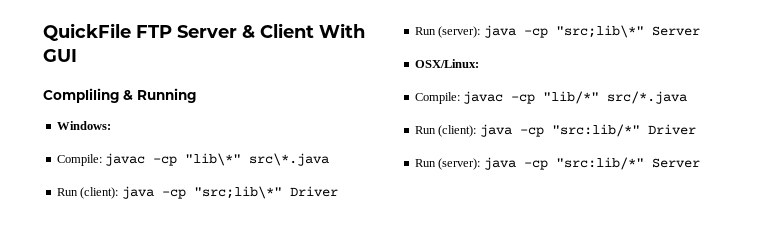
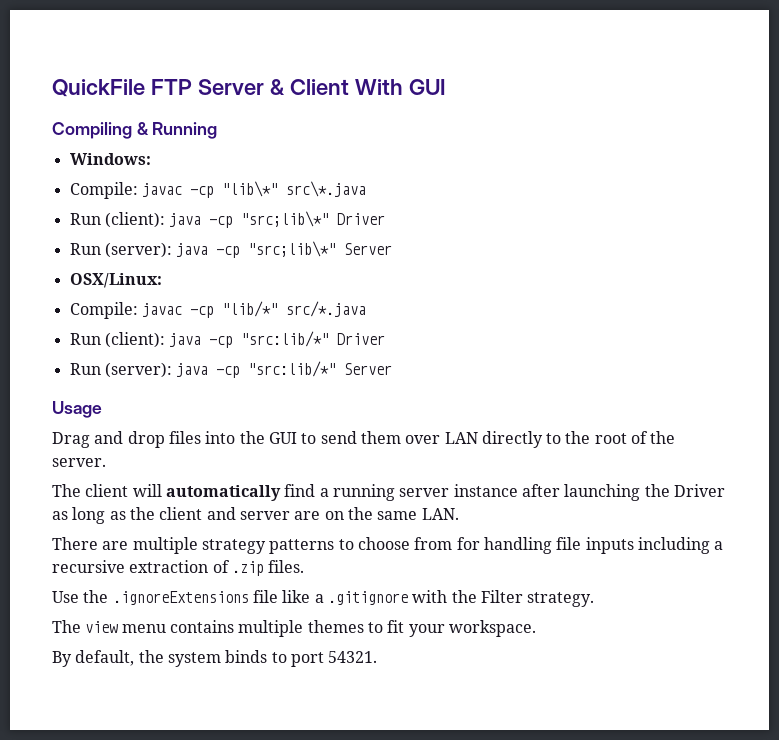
- Compliling & Running
+ Compiling & Running
+ Usage
+ Drag and drop files into the GUI to send them over LAN directly to the root of the server.
+ The client will automatically find a running server instance after launching the Driver as long as the client and server are on the same LAN.
+ There are multiple strategy patterns to choose from for handling file inputs including a recursive extraction of .zip files.
+ Use the .ignoreExtensions file like a .gitignore with the Filter strategy.
+ The view menu contains multiple themes to fit your workspace.
+ By default, the system binds to port 54321.

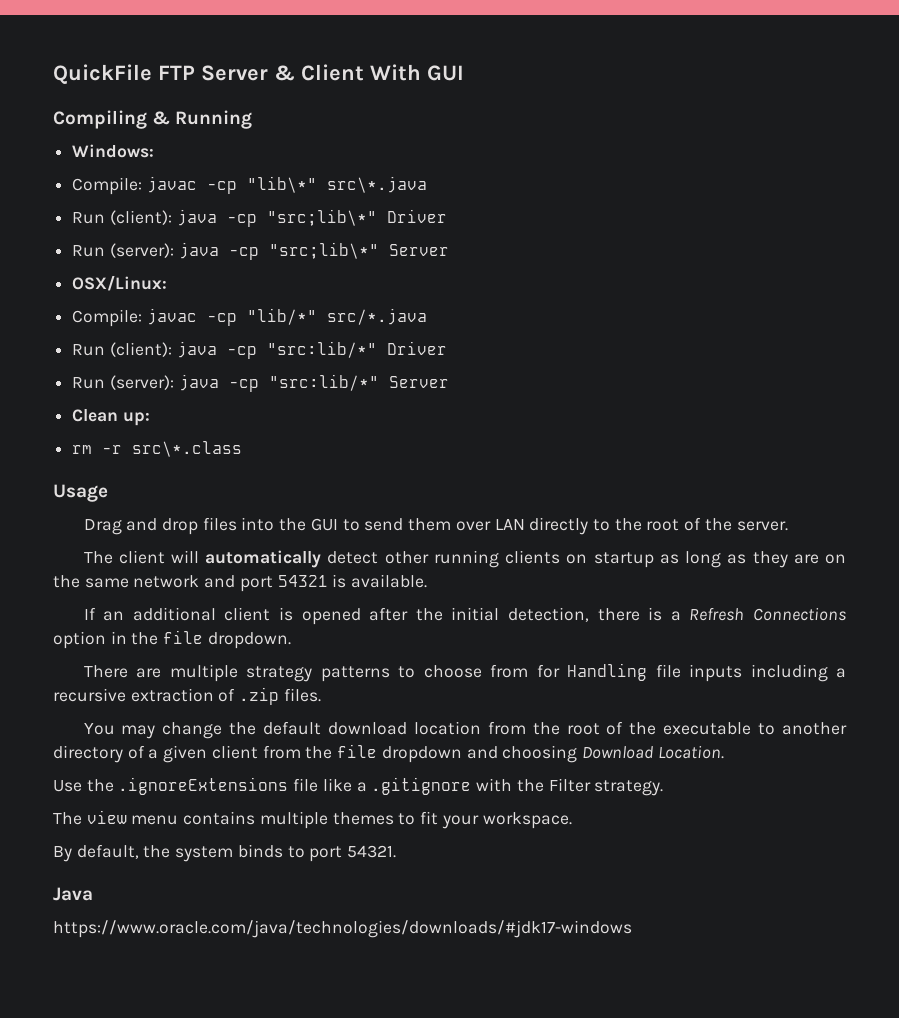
+ Clean up:
+ rm -r src\*.class
- The client will automatically find a running server instance after launching the Driver as long as the client and server are on the same LAN.
+ The client will automatically detect other running clients on startup as long as they are on the same network and port 54321 is available.
+ If an additional client is opened after the initial detection, there is a Refresh Connections option in the file dropdown.
- There are multiple strategy patterns to choose from for handling file inputs including a recursive extraction of .zip files.
+ There are multiple strategy patterns to choose from for Handling file inputs including a recursive extraction of .zip files.
+ You may change the default download location from the root of the executable to another directory of a given client from the file dropdown and choosing Download Location.
+ Java
+ https://www.oracle.com/java/technologies/downloads/#jdk17-windows

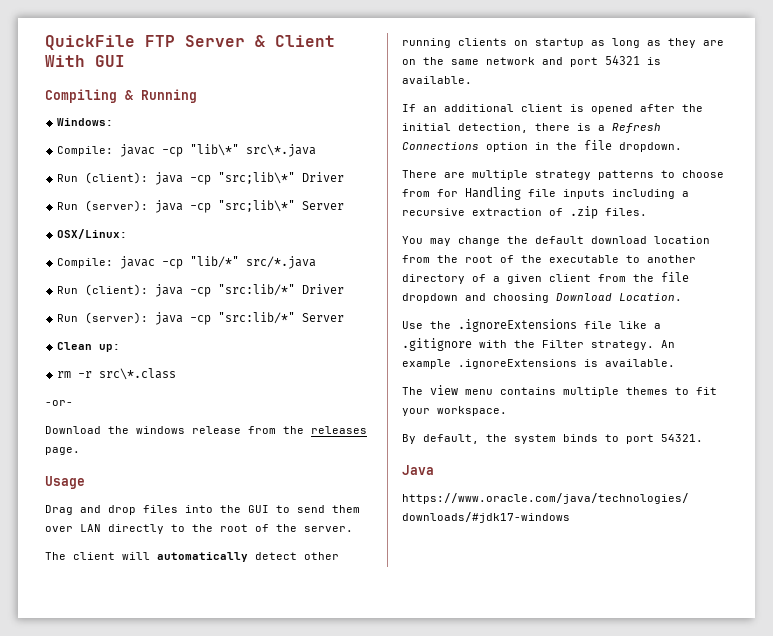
+ -or-
+ Download the windows release from the releases page.
+ An example .ignoreExtensions is available.

